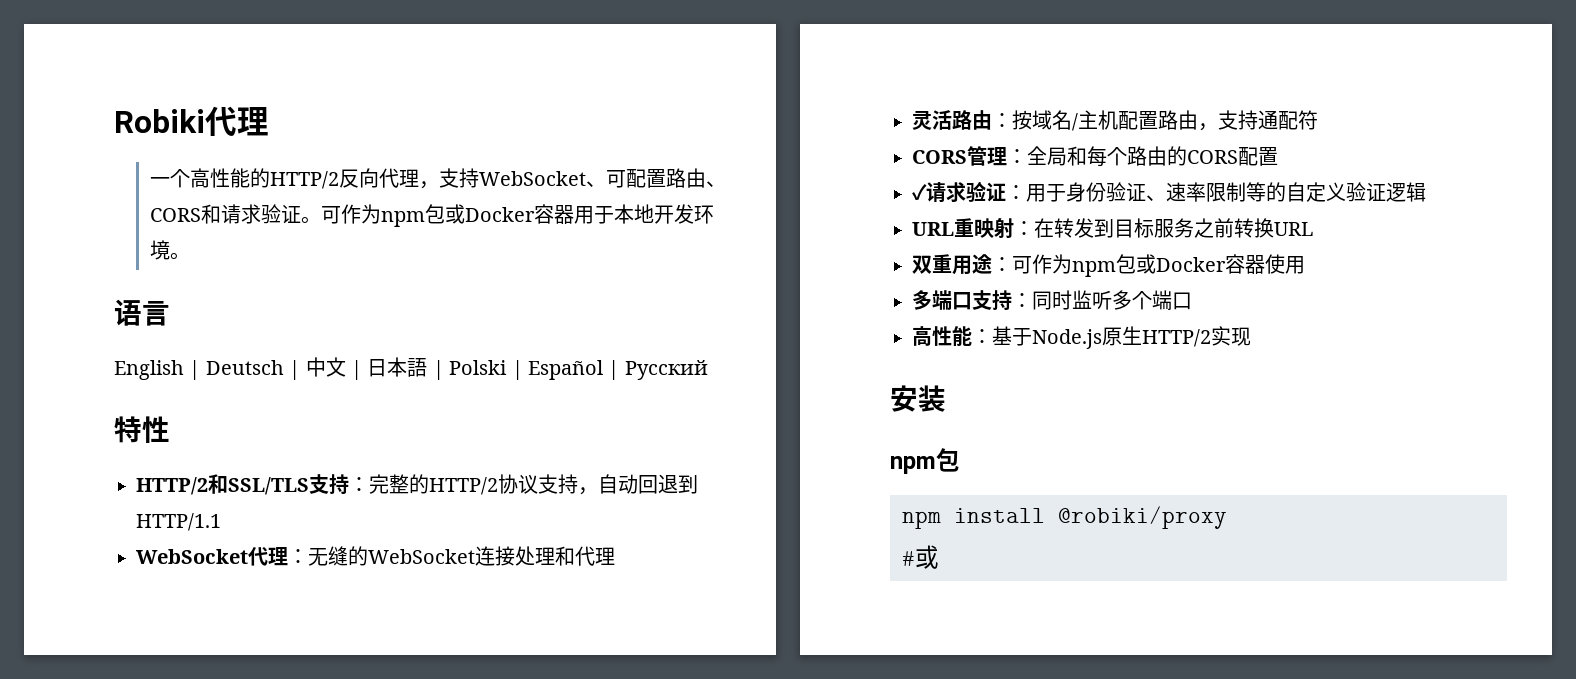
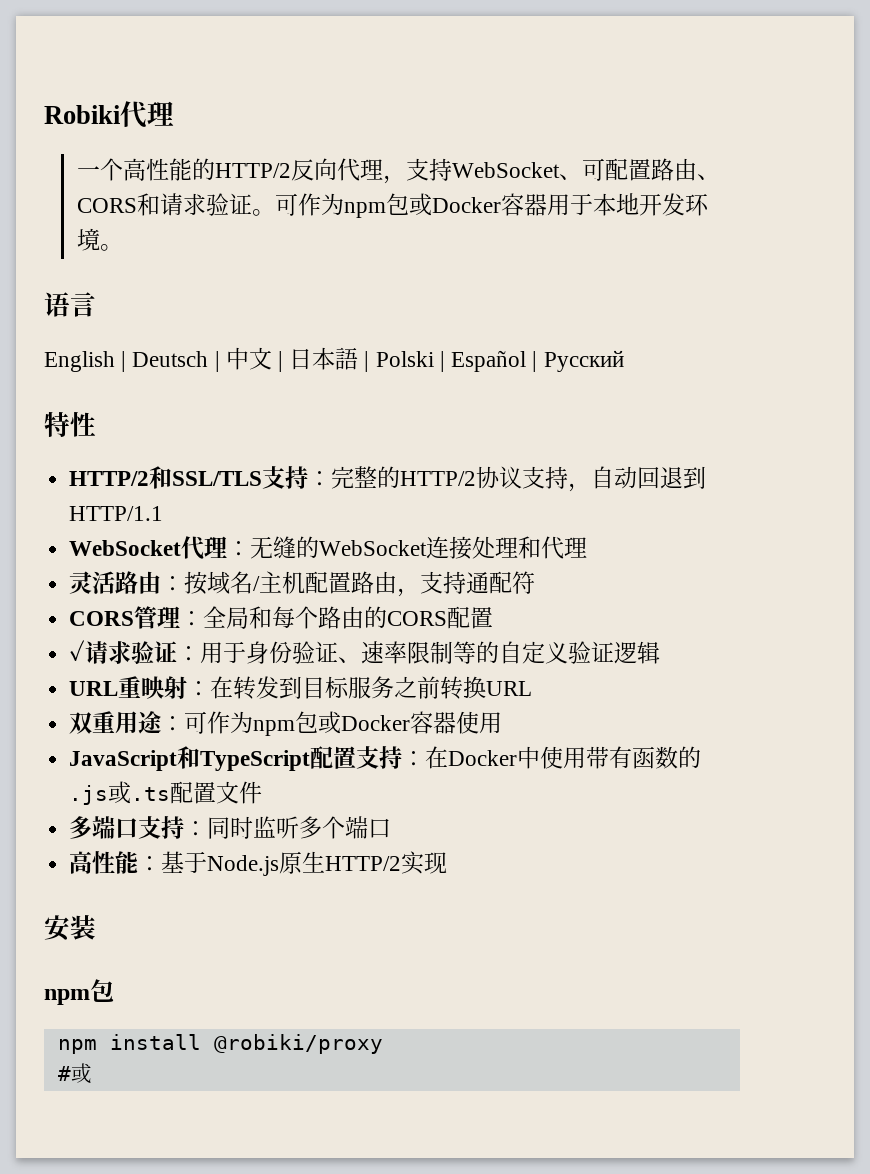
+ JavaScript和TypeScript配置支持：在Docker中使用带有函数的.js或.ts配置文件

